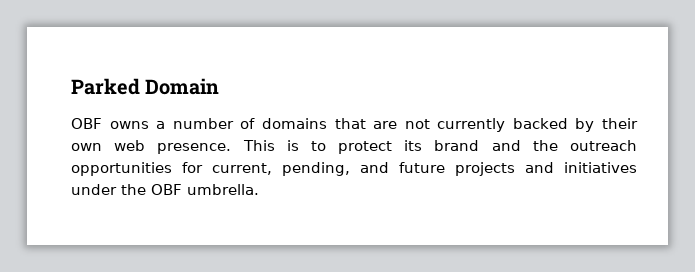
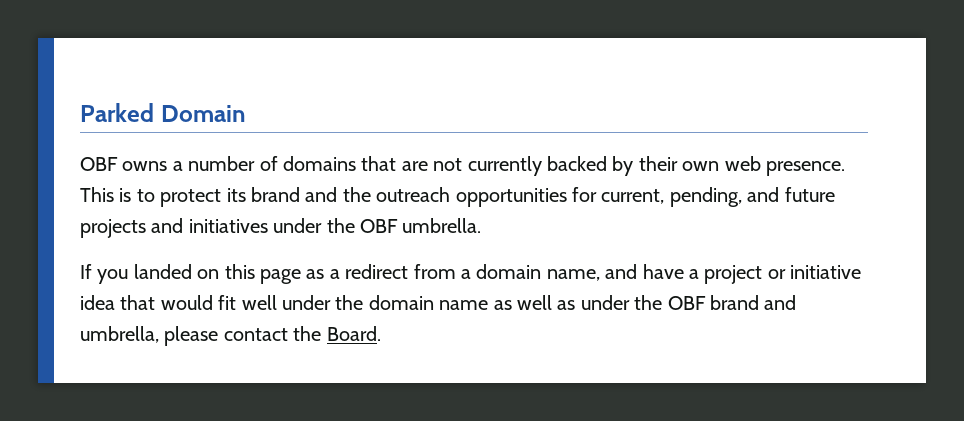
+ If you landed on this page as a redirect from a domain name, and have a project or initiative idea that would fit well under the domain name as well as under the OBF brand and umbrella, please contact the Board.

